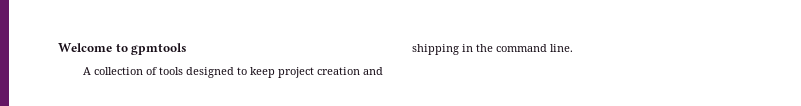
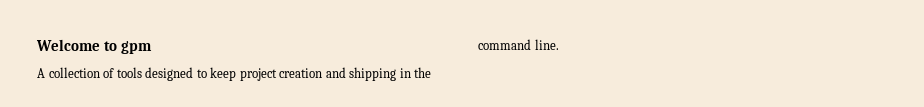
- Welcome to gpmtools
+ Welcome to gpm

